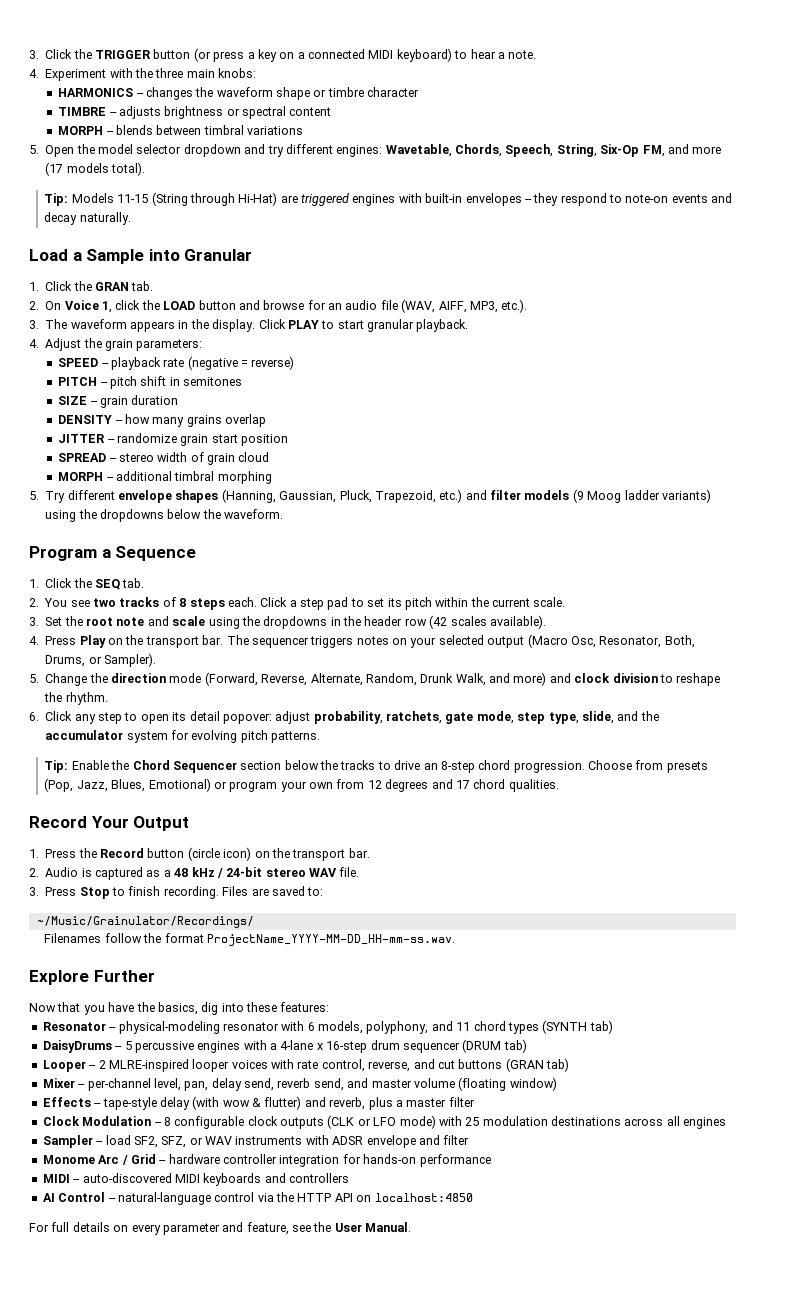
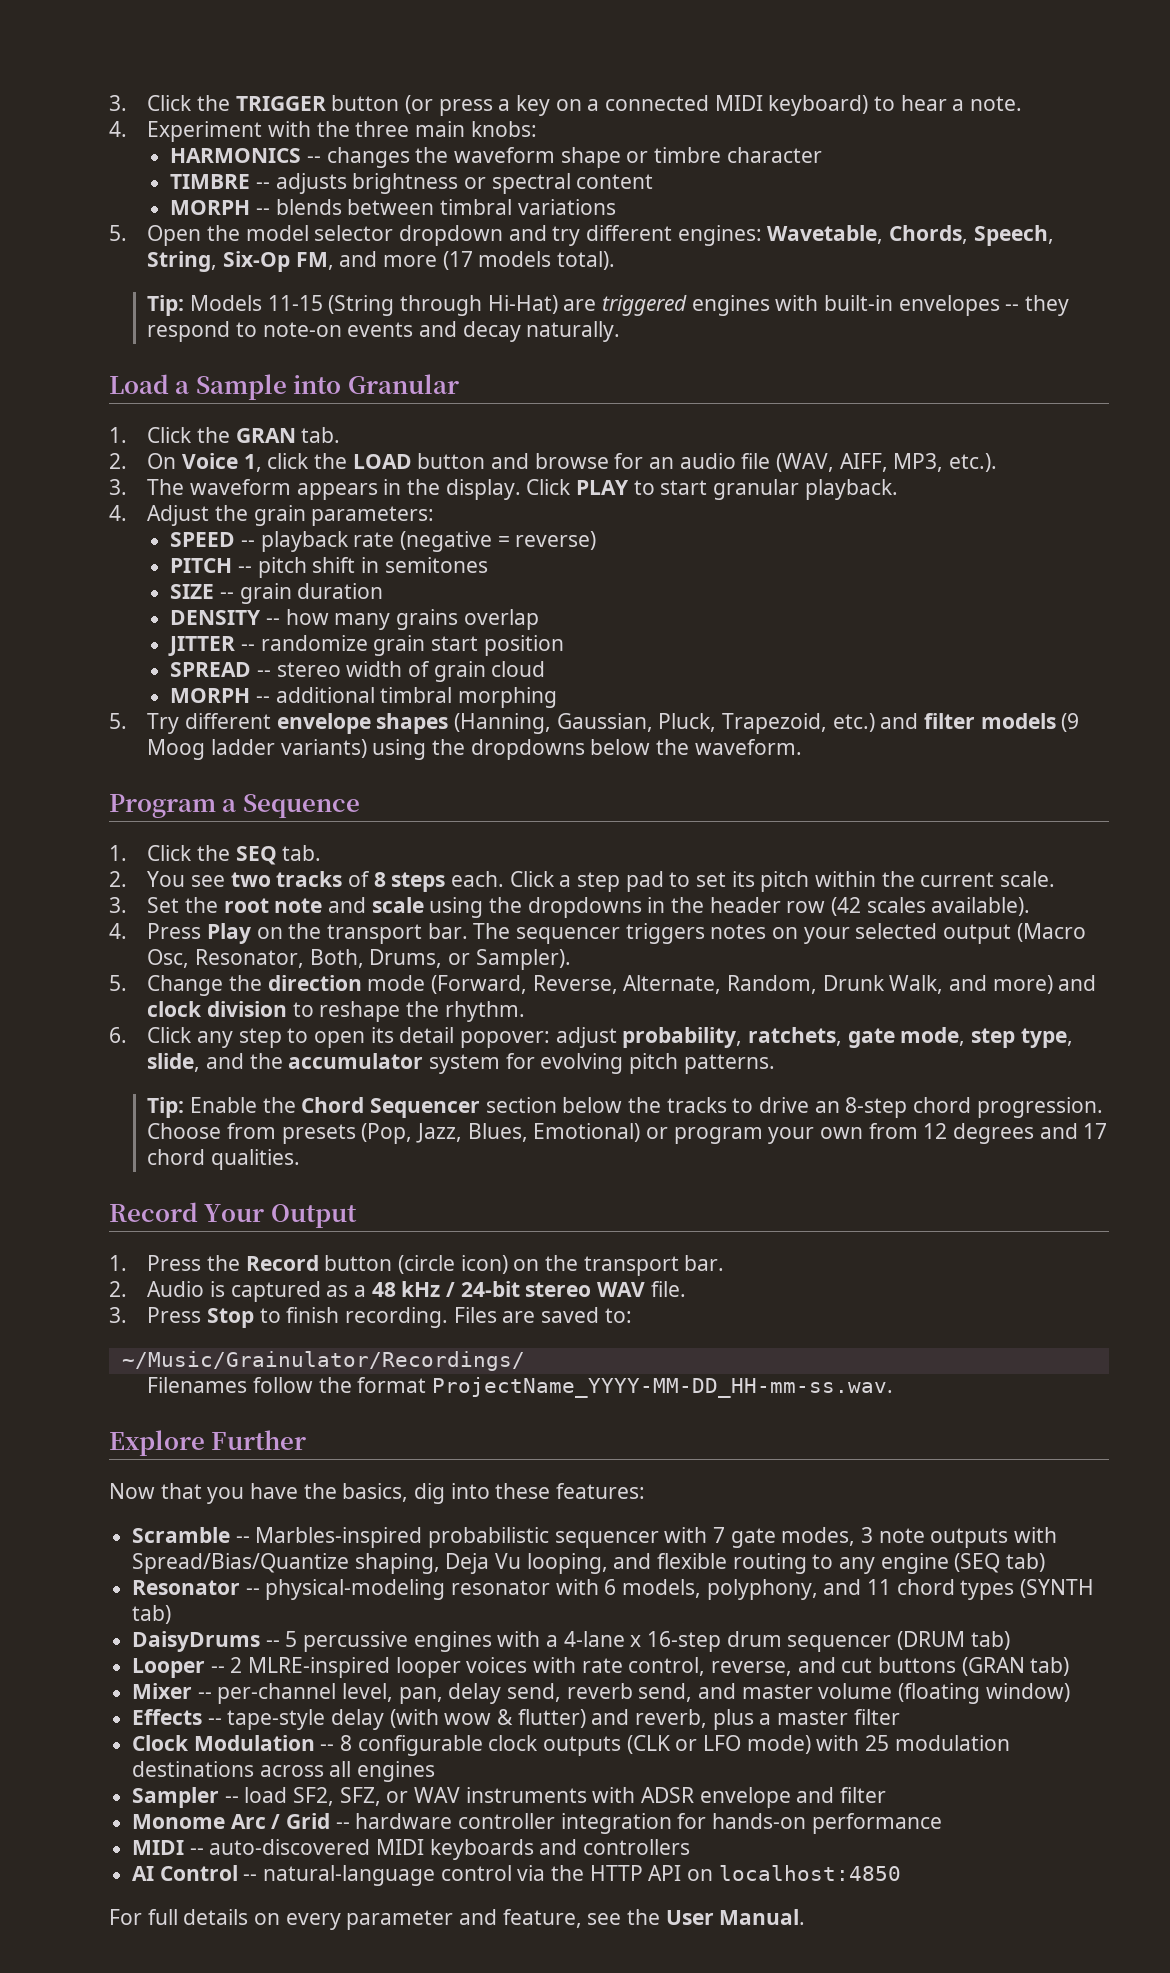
+ Scramble -- Marbles-inspired probabilistic sequencer with 7 gate modes, 3 note outputs with Spread/Bias/Quantize shaping, Deja Vu looping, and flexible routing to any engine (SEQ tab)

